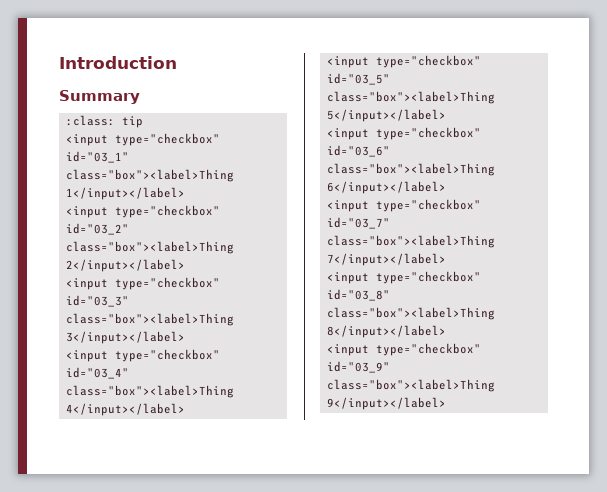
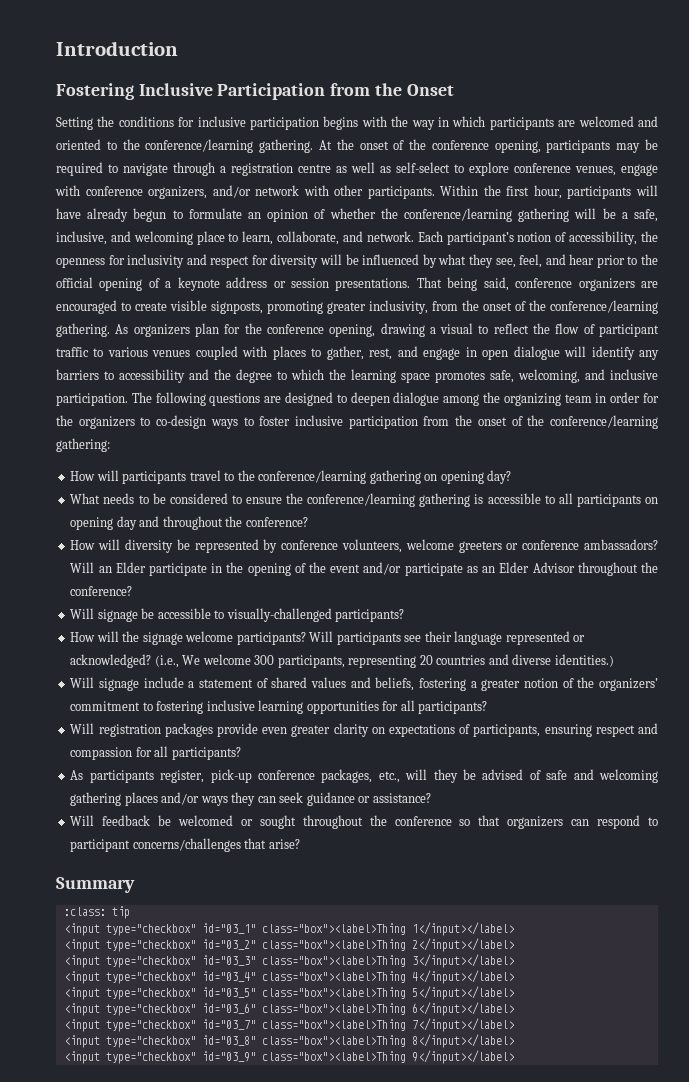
+ Fostering Inclusive Participation from the Onset
+ Setting the conditions for inclusive participation begins with the way in which participants are welcomed and oriented to the conference/learning gathering. At the onset of the conference opening, participants may be required to navigate through a registration centre as well as self-select to explore conference venues, engage with conference organizers, and/or network with other participants. Within the first hour, participants will have already begun to formulate an opinion of whether the conference/learning gathering will be a safe, inclusive, and welcoming place to learn, collaborate, and network. Each participant’s notion of accessibility, the openness for inclusivity and respect for diversity will be influenced by what they see, feel, and hear prior to the official opening of a keynote address or session presentations. That being said, conference organizers are encouraged to create visible signposts, promoting greater inclusivity, from the onset of the conference/learning gathering. As organizers plan for the conference opening, drawing a visual to reflect the flow of participant traffic to various venues coupled with places to gather, rest, and engage in open dialogue will identify any barriers to accessibility and the degree to which the learning space promotes safe, welcoming, and inclusive participation. The following questions are designed to deepen dialogue among the organizing team in order for the organizers to co-design ways to foster inclusive participation from the onset of the conference/learning gathering:
+ How will participants travel to the conference/learning gathering on opening day?
+ What needs to be considered to ensure the conference/learning gathering is accessible to all participants on opening day and throughout the conference?
+ How will diversity be represented by conference volunteers, welcome greeters or conference ambassadors? Will an Elder participate in the opening of the event and/or participate as an Elder Advisor throughout the conference?
+ Will signage be accessible to visually-challenged participants?
+ How will the signage welcome participants? Will participants see their language represented or acknowledged? (i.e., We welcome 300 participants, representing 20 countries and diverse identities.)
+ Will signage include a statement of shared values and beliefs, fostering a greater notion of the organizers’ commitment to fostering inclusive learning opportunities for all participants?
+ Will registration packages provide even greater clarity on expectations of participants, ensuring respect and compassion for all participants?
+ As participants register, pick-up conference packages, etc., will they be advised of safe and welcoming gathering places and/or ways they can seek guidance or assistance?
+ Will feedback be welcomed or sought throughout the conference so that organizers can respond to participant concerns/challenges that arise?

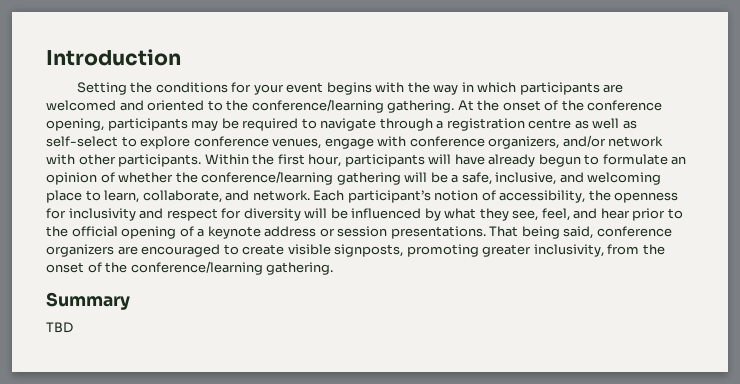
- Fostering Inclusive Participation from the Onset
- Setting the conditions for inclusive participation begins with the way in which participants are welcomed and oriented to the conference/learning gathering.
+ Setting the conditions for your event begins with the way in which participants are welcomed and oriented to the conference/learning gathering.
- That being said, conference organizers are encouraged to create visible signposts, promoting greater inclusivity, from the onset of the conference/learning gathering. As organizers plan for the conference opening, drawing a visual to reflect the flow of participant traffic to various venues coupled with places to gather, rest, and engage in open dialogue will identify any barriers to accessibility and the degree to which the learning space promotes safe, welcoming, and inclusive participation. The following questions are designed to deepen dialogue among the organizing team in order for the organizers to co-design ways to foster inclusive participation from the onset of the conference/learning gathering:
- How will participants travel to the conference/learning gathering on opening day?
- What needs to be considered to ensure the conference/learning gathering is accessible to all participants on opening day and throughout the conference?
- How will diversity be represented by conference volunteers, welcome greeters or conference ambassadors? Will an Elder participate in the opening of the event and/or participate as an Elder Advisor throughout the conference?
- Will signage be accessible to visually-challenged participants?
- How will the signage welcome participants? Will participants see their language represented or acknowledged? (i.e., We welcome 300 participants, representing 20 countries and diverse identities.)
- Will signage include a statement of shared values and beliefs, fostering a greater notion of the organizers’ commitment to fostering inclusive learning opportunities for all participants?
- Will registration packages provide even greater clarity on expectations of participants, ensuring respect and compassion for all participants?
- As participants register, pick-up conference packages, etc., will they be advised of safe and welcoming gathering places and/or ways they can seek guidance or assistance?
- Will feedback be welcomed or sought throughout the conference so that organizers can respond to participant concerns/challenges that arise?
+ That being said, conference organizers are encouraged to create visible signposts, promoting greater inclusivity, from the onset of the conference/learning gathering.
  Summary
- :class: tip
- <input type="checkbox" id="03_1" class="box"><label>Thing 1</input></label>
- <input type="checkbox" id="03_2" class="box"><label>Thing 2</input></label>
- <input type="checkbox" id="03_3" class="box"><label>Thing 3</input></label>
- <input type="checkbox" id="03_4" class="box"><label>Thing 4</input></label>
- <input type="checkbox" id="03_5" class="box"><label>Thing 5</input></label>
- <input type="checkbox" id="03_6" class="box"><label>Thing 6</input></label>
- <input type="checkbox" id="03_7" class="box"><label>Thing 7</input></label>
- <input type="checkbox" id="03_8" class="box"><label>Thing 8</input></label>
- <input type="checkbox" id="03_9" class="box"><label>Thing 9</input></label>
+ TBD

